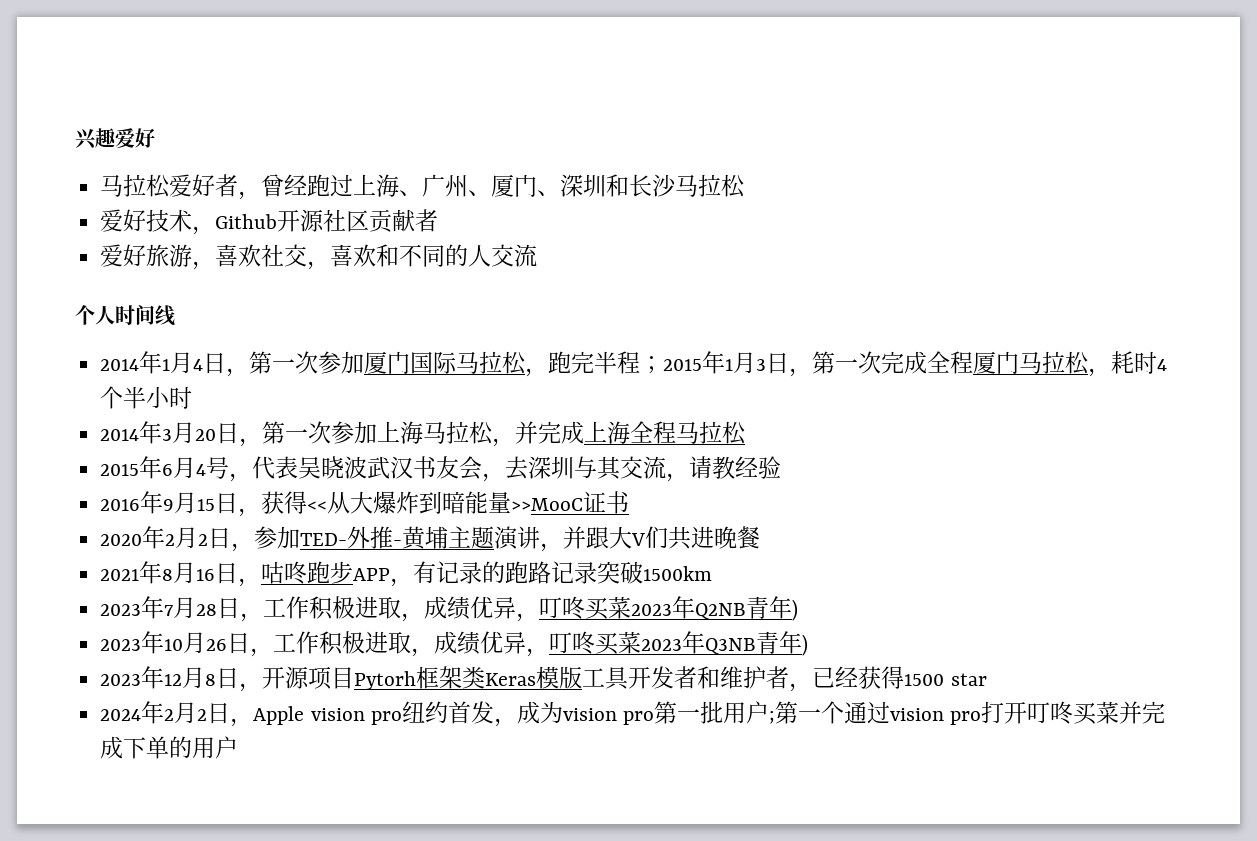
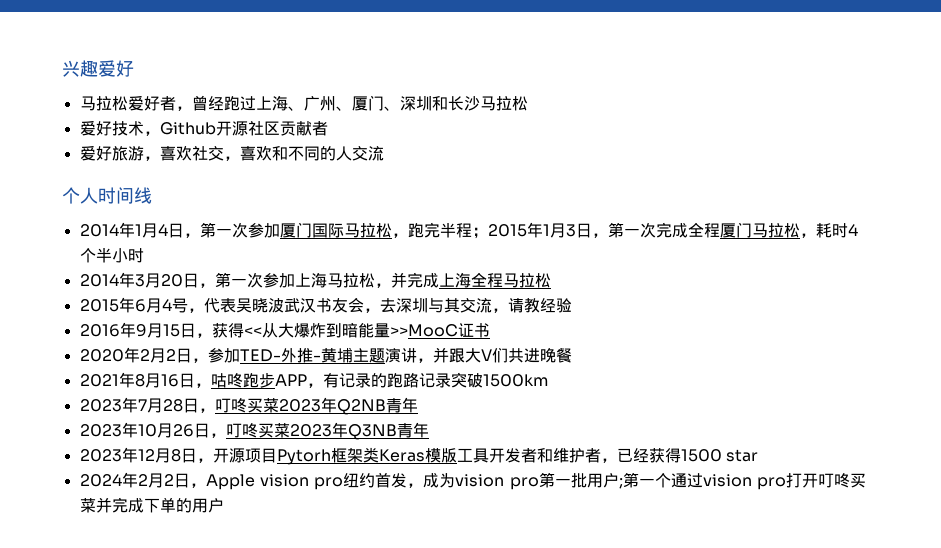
- 2023年7月28日，工作积极进取，成绩优异，叮咚买菜2023年Q2NB青年)
+ 2023年7月28日，叮咚买菜2023年Q2NB青年
- 2023年10月26日，工作积极进取，成绩优异，叮咚买菜2023年Q3NB青年)
+ 2023年10月26日，叮咚买菜2023年Q3NB青年

